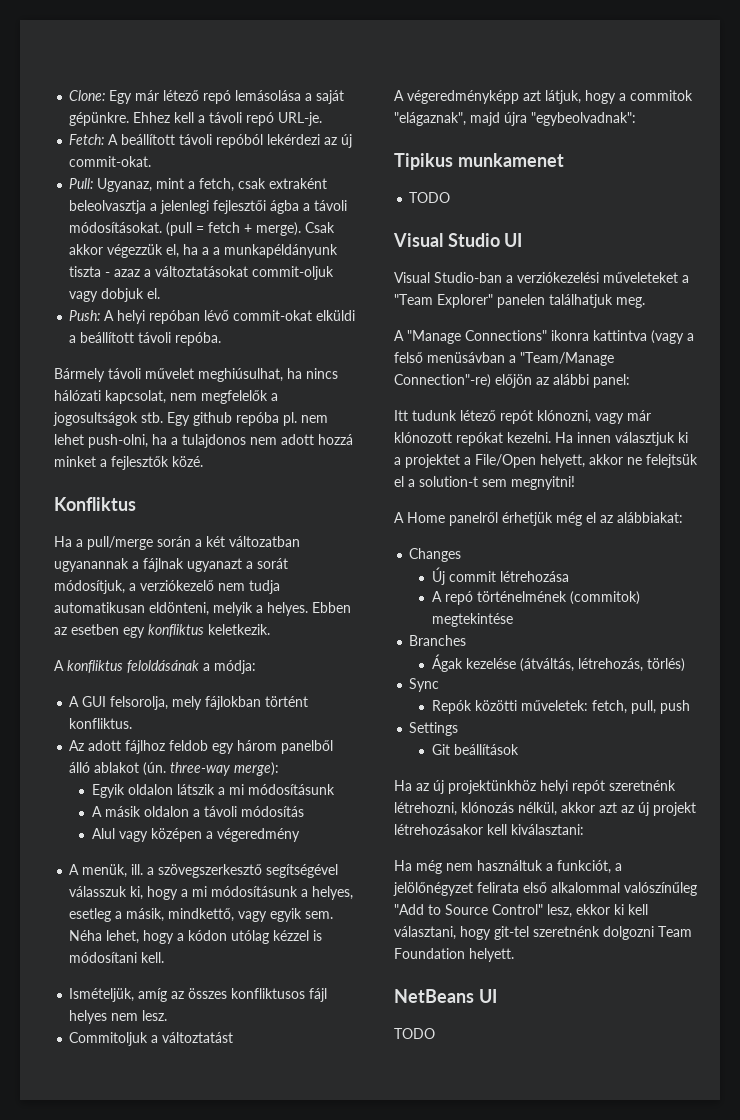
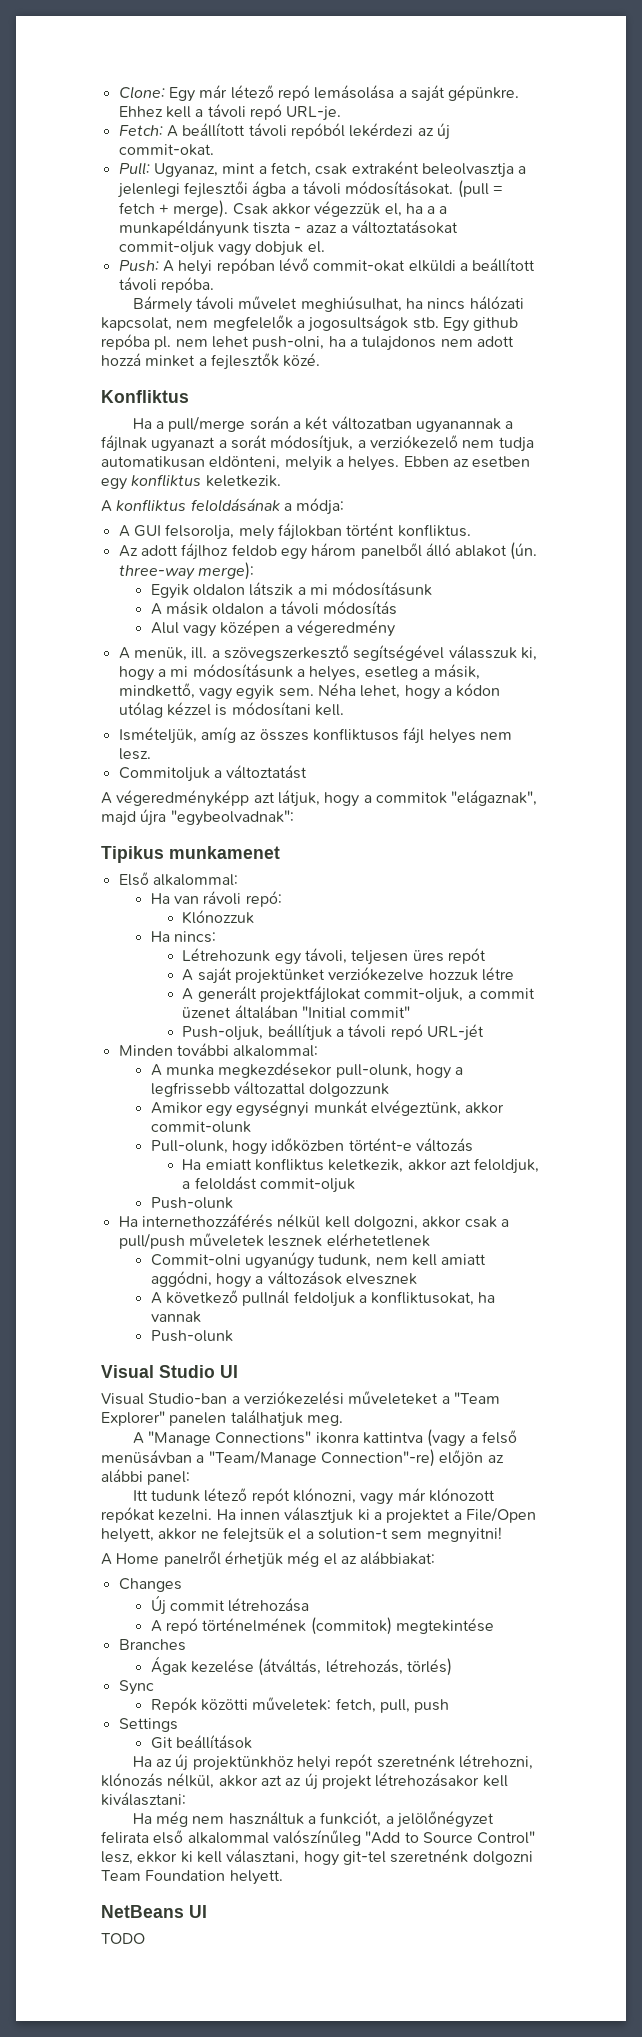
  Tipikus munkamenet
- TODO
+ Első alkalommal:
+ Ha van rávoli repó:
+ Klónozzuk
+ Ha nincs:
+ Létrehozunk egy távoli, teljesen üres repót
+ A saját projektünket verziókezelve hozzuk létre
+ A generált projektfájlokat commit-oljuk, a commit üzenet általában "Initial commit"
+ Push-oljuk, beállítjuk a távoli repó URL-jét
+ Minden további alkalommal:
+ A munka megkezdésekor pull-olunk, hogy a legfrissebb változattal dolgozzunk
+ Amikor egy egységnyi munkát elvégeztünk, akkor commit-olunk
+ Pull-olunk, hogy időközben történt-e változás
+ Ha emiatt konfliktus keletkezik, akkor azt feloldjuk, a feloldást commit-oljuk
+ Push-olunk
+ Ha internethozzáférés nélkül kell dolgozni, akkor csak a pull/push műveletek lesznek elérhetetlenek
+ Commit-olni ugyanúgy tudunk, nem kell amiatt aggódni, hogy a változások elvesznek
+ A következő pullnál feldoljuk a konfliktusokat, ha vannak
+ Push-olunk

